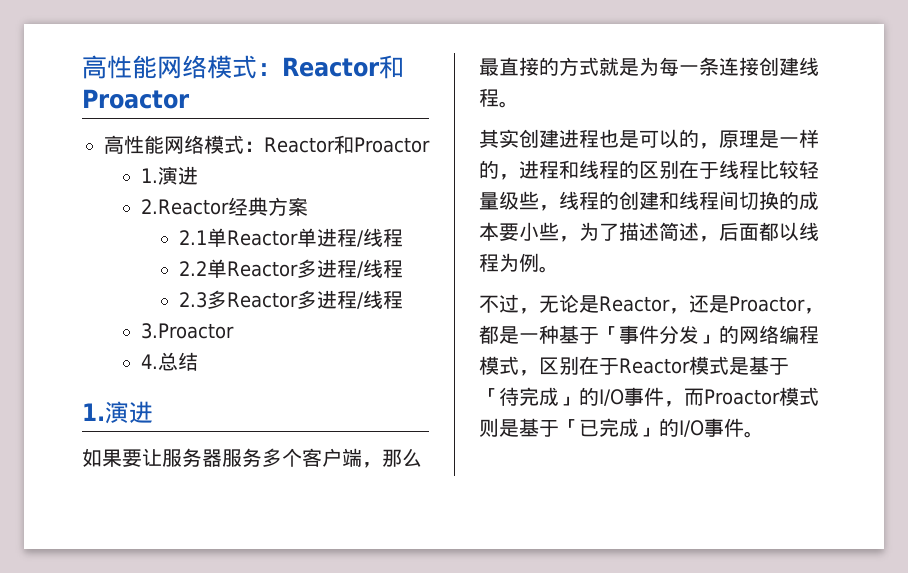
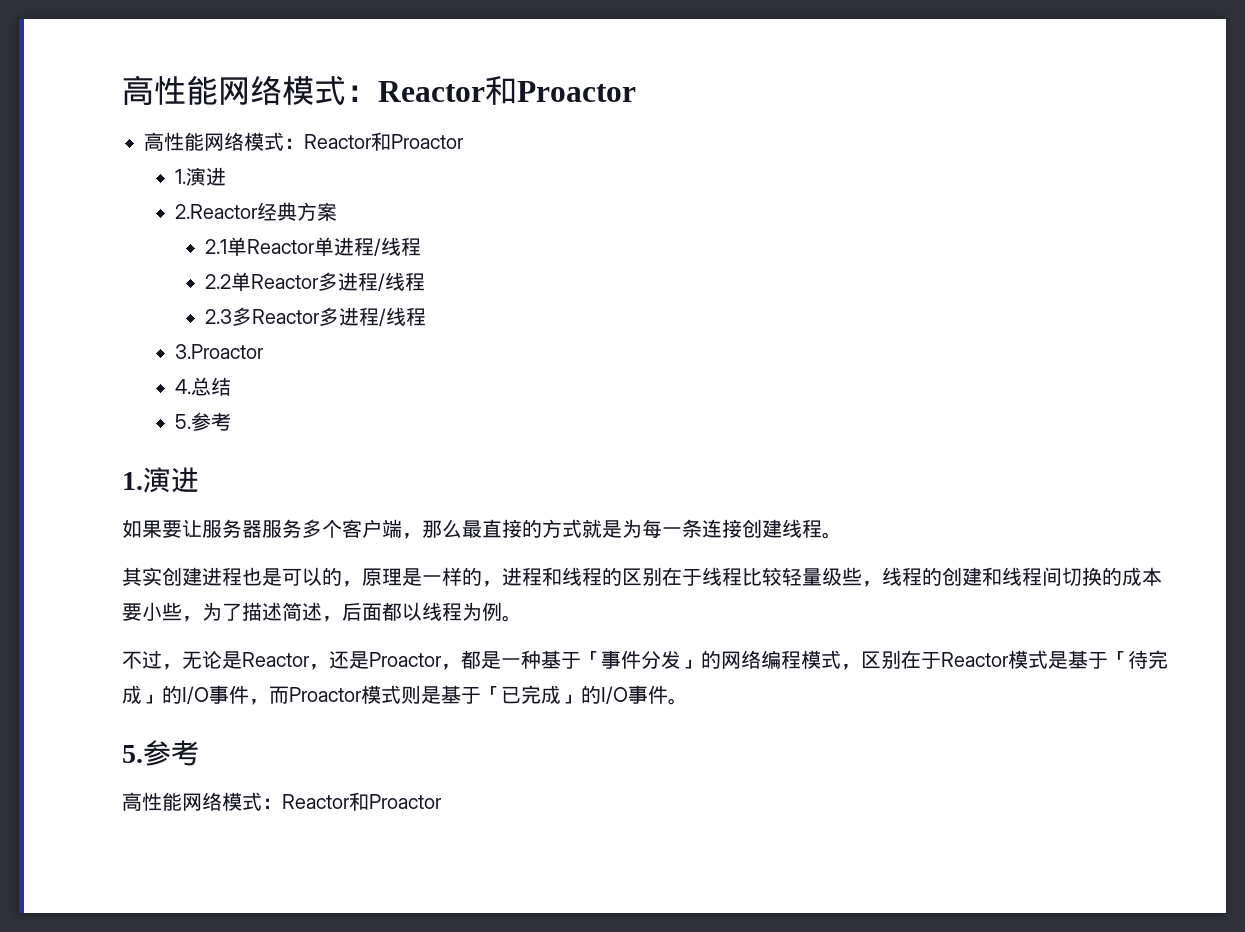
  4.总结
+ 5.参考
  不过，无论是Reactor，还是Proactor，都是一种基于「事件分发」的网络编程模式，区别在于Reactor模式是基于「待完成」的I/O事件，而Proactor模式则是基于「已完成」的I/O事件。
+ 5.参考
+ 高性能网络模式：Reactor和Proactor

